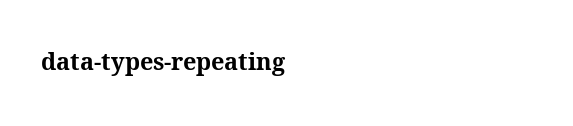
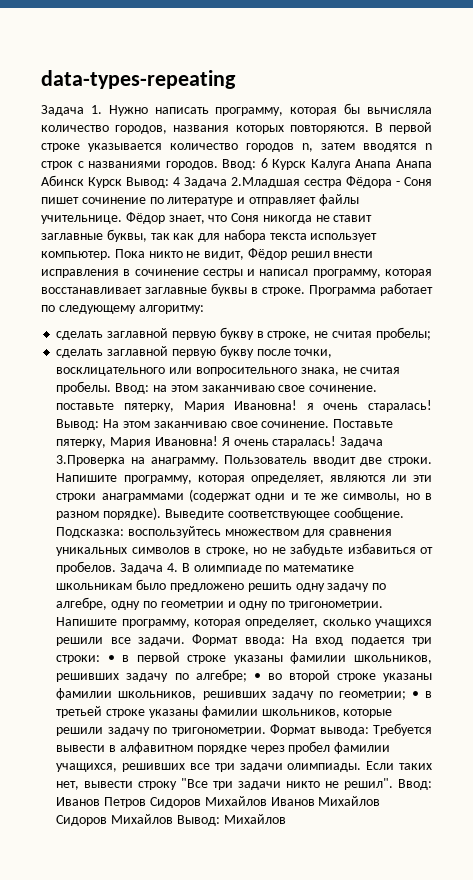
+ Задача 1. Нужно написать программу, которая бы вычисляла количество городов, названия которых повторяются. В первой строке указывается количество городов n, затем вводятся n строк с названиями городов. Ввод: 6 Курск Калуга Анапа Анапа Абинск Курск Вывод: 4 Задача 2.Младшая сестра Фёдора - Соня пишет сочинение по литературе и отправляет файлы учительнице. Фёдор знает, что Соня никогда не ставит заглавные буквы, так как для набора текста использует компьютер. Пока никто не видит, Фёдор решил внести исправления в сочинение сестры и написал программу, которая восстанавливает заглавные буквы в строке. Программа работает по следующему алгоритму:
+ сделать заглавной первую букву в строке, не считая пробелы;
+ сделать заглавной первую букву после точки, восклицательного или вопросительного знака, не считая пробелы. Ввод: на этом заканчиваю свое сочинение. поставьте пятерку, Мария Ивановна! я очень старалась! Вывод: На этом заканчиваю свое сочинение. Поставьте пятерку, Мария Ивановна! Я очень старалась! Задача 3.Проверка на анаграмму. Пользователь вводит две строки. Напишите программу, которая определяет, являются ли эти строки анаграммами (содержат одни и те же символы, но в разном порядке). Выведите соответствующее сообщение. Подсказка: воспользуйтесь множеством для сравнения уникальных символов в строке, но не забудьте избавиться от пробелов. Задача 4. В олимпиаде по математике школьникам было предложено решить одну задачу по алгебре, одну по геометрии и одну по тригонометрии. Напишите программу, которая определяет, сколько учащихся решили все задачи. Формат ввода: На вход подается три строки: • в первой строке указаны фамилии школьников, решивших задачу по алгебре; • во второй строке указаны фамилии школьников, решивших задачу по геометрии; • в третьей строке указаны фамилии школьников, которые решили задачу по тригонометрии. Формат вывода: Требуется вывести в алфавитном порядке через пробел фамилии учащихся, решивших все три задачи олимпиады. Если таких нет, вывести строку "Все три задачи никто не решил". Ввод: Иванов Петров Сидоров Михайлов Иванов Михайлов Сидоров Михайлов Вывод: Михайлов

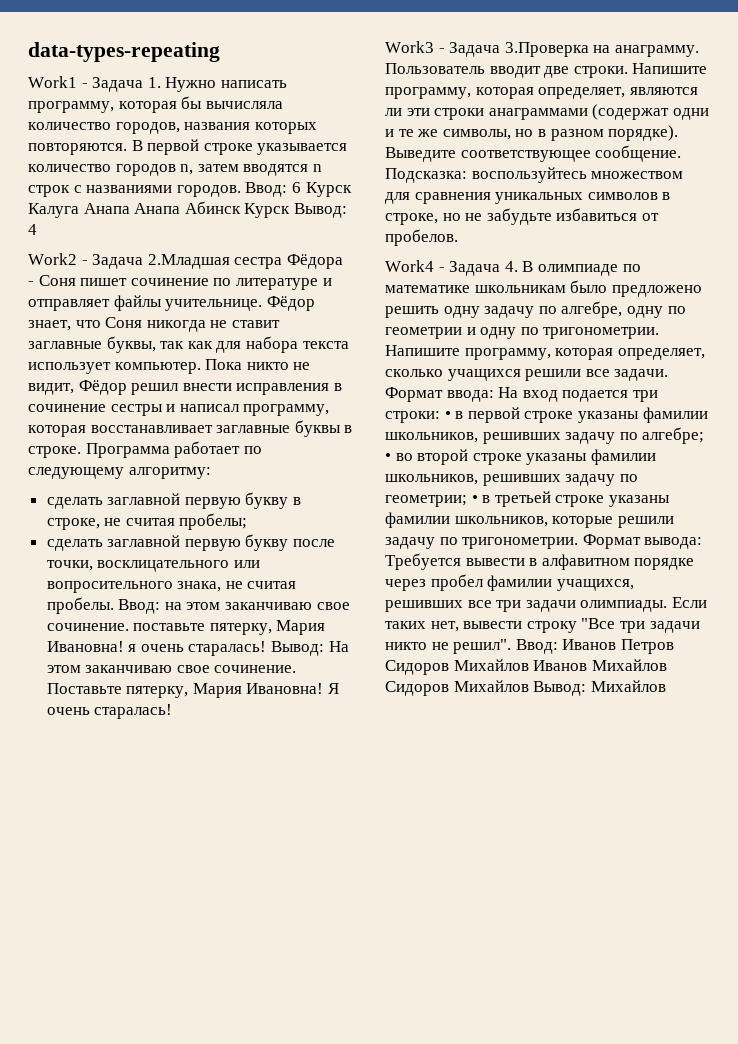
- Задача 1. Нужно написать программу, которая бы вычисляла количество городов, названия которых повторяются.
+ Work1 - Задача 1. Нужно написать программу, которая бы вычисляла количество городов, названия которых повторяются.
- Ввод: 6 Курск Калуга Анапа Анапа Абинск Курск Вывод: 4 Задача 2.Младшая сестра Фёдора - Соня пишет сочинение по литературе и отправляет файлы учительнице.
+ Ввод: 6 Курск Калуга Анапа Анапа Абинск Курск Вывод: 4
+ Work2 - Задача 2.Младшая сестра Фёдора - Соня пишет сочинение по литературе и отправляет файлы учительнице.
- Я очень старалась! Задача 3.Проверка на анаграмму.
+ Я очень старалась!
+ Work3 - Задача 3.Проверка на анаграмму.
- Подсказка: воспользуйтесь множеством для сравнения уникальных символов в строке, но не забудьте избавиться от пробелов. Задача 4. В олимпиаде по математике школьникам было предложено решить одну задачу по алгебре, одну по геометрии и одну по тригонометрии.
+ Подсказка: воспользуйтесь множеством для сравнения уникальных символов в строке, но не забудьте избавиться от пробелов.
+ Work4 - Задача 4. В олимпиаде по математике школьникам было предложено решить одну задачу по алгебре, одну по геометрии и одну по тригонометрии.

